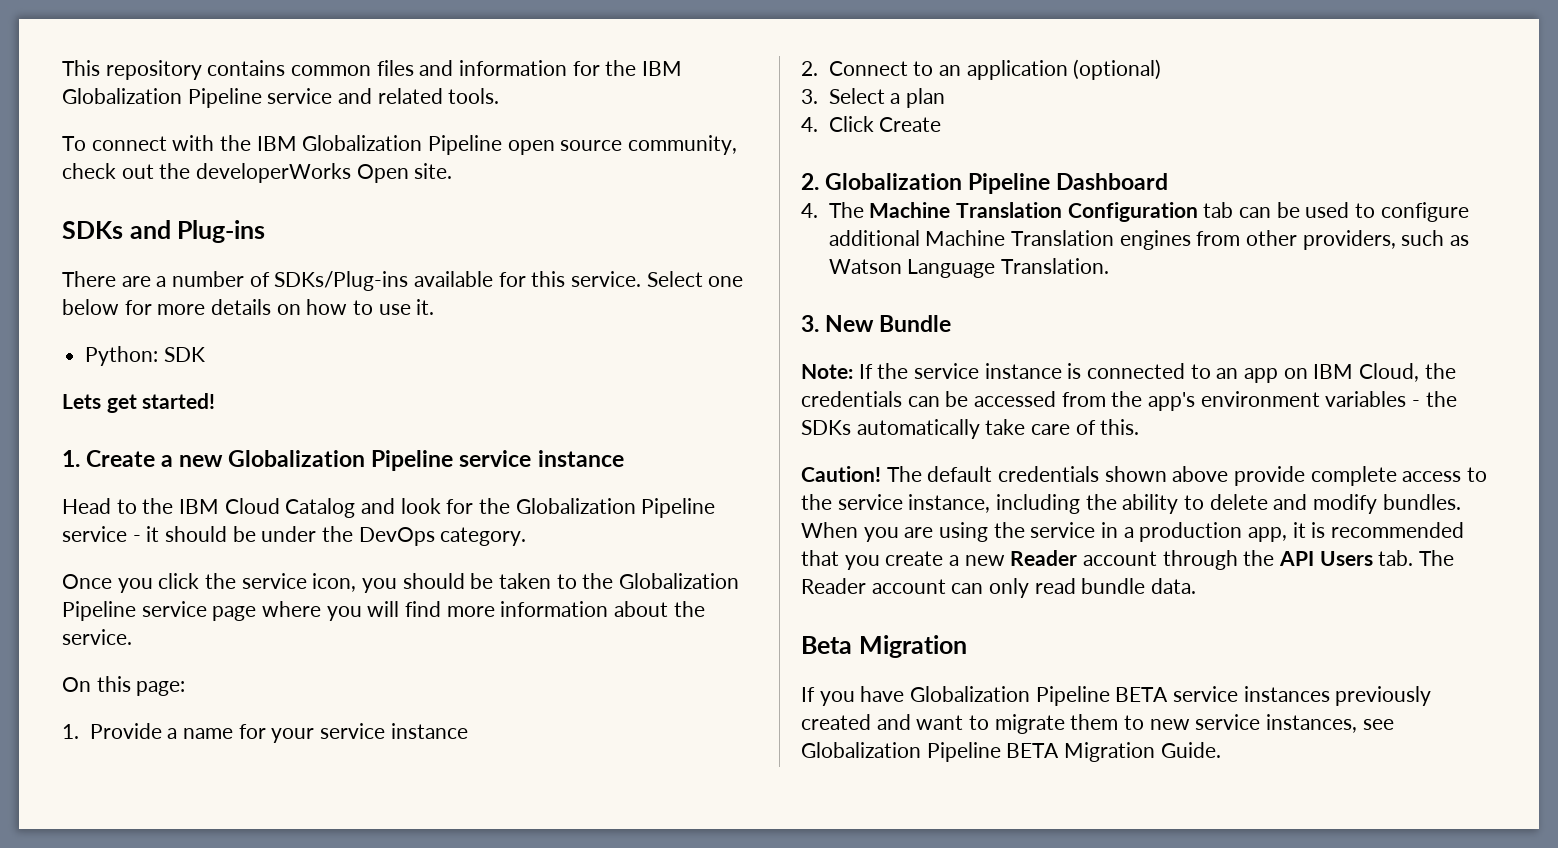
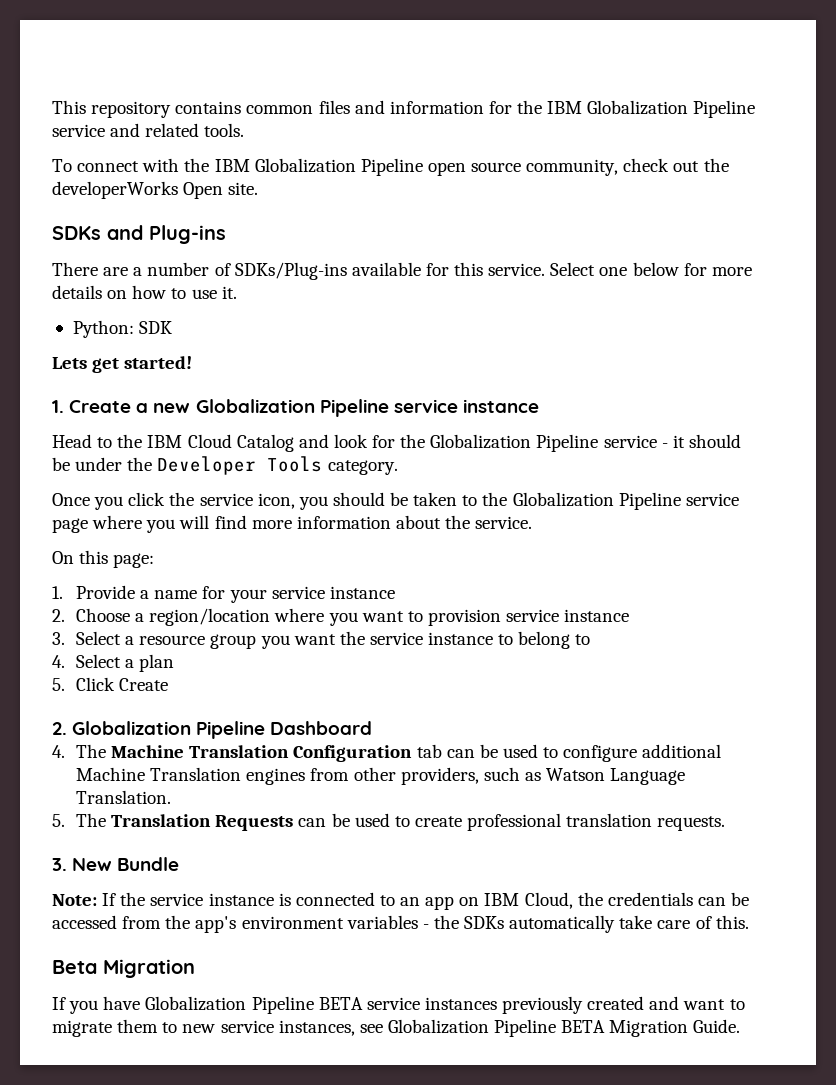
- Head to the IBM Cloud Catalog and look for the Globalization Pipeline service - it should be under the DevOps category.
+ Head to the IBM Cloud Catalog and look for the Globalization Pipeline service - it should be under the Developer Tools category.
- 2. Connect to an application (optional)
- 3. Select a plan
+ 2. Choose a region/location where you want to provision service instance
+ 3. Select a resource group you want the service instance to belong to
+ 4. Select a plan
- 4. Click Create
+ 5. Click Create
+ 5. The Translation Requests can be used to create professional translation requests.
- Caution! The default credentials shown above provide complete access to the service instance, including the ability to delete and modify bundles. When you are using the service in a production app, it is recommended that you create a new Reader account through the API Users tab. The Reader account can only read bundle data.

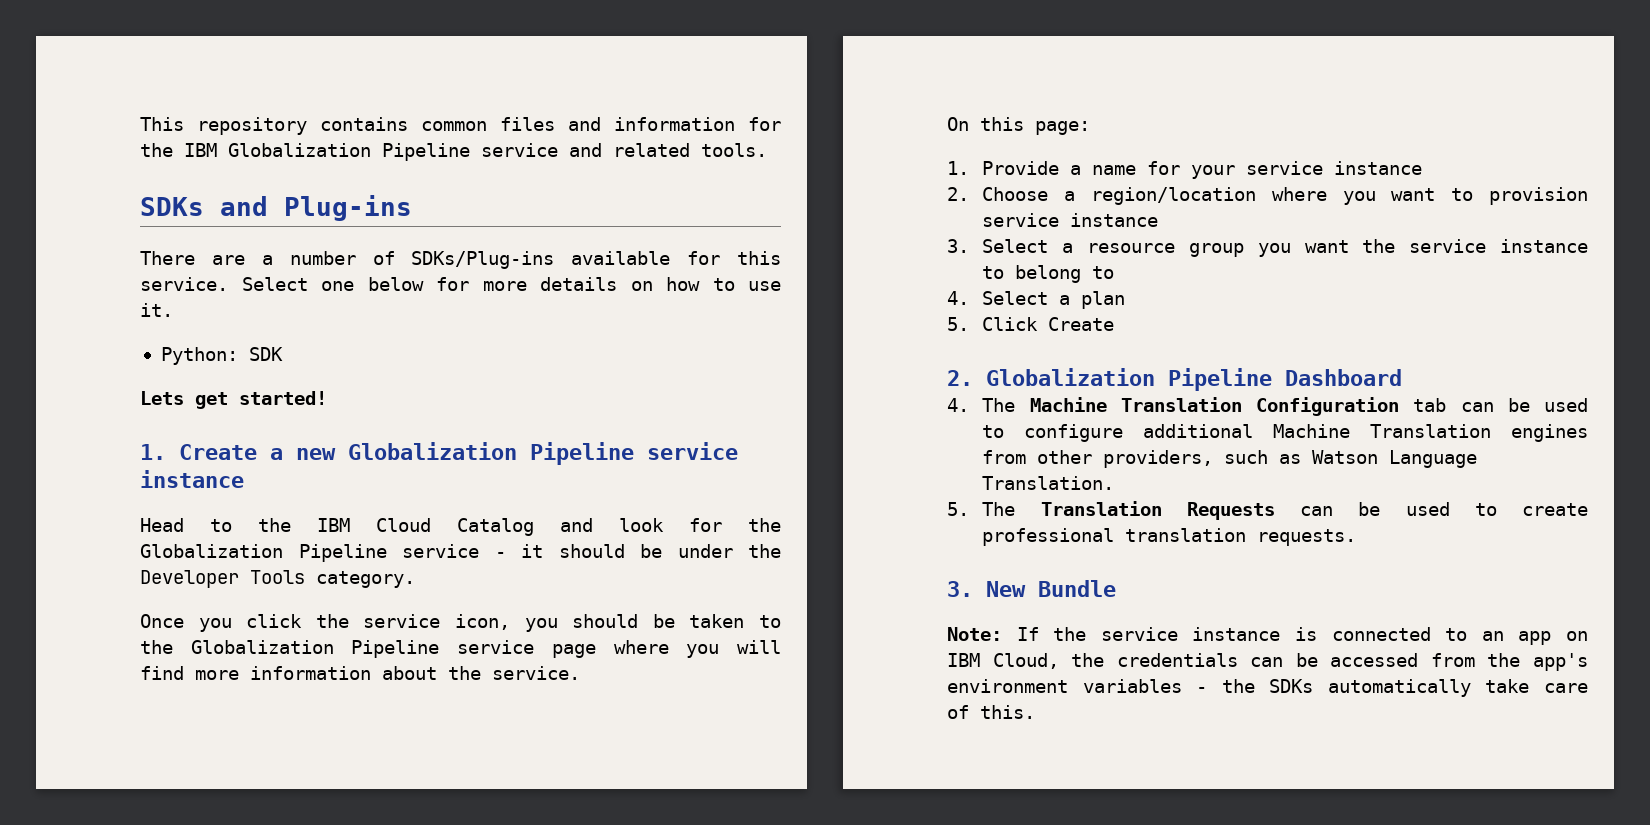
- To connect with the IBM Globalization Pipeline open source community, check out the developerWorks Open site.
- Beta Migration
- If you have Globalization Pipeline BETA service instances previously created and want to migrate them to new service instances, see Globalization Pipeline BETA Migration Guide.

